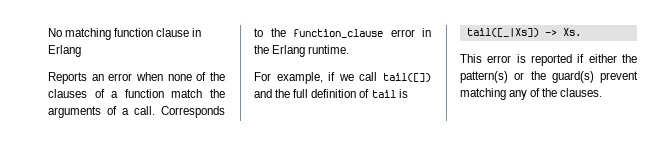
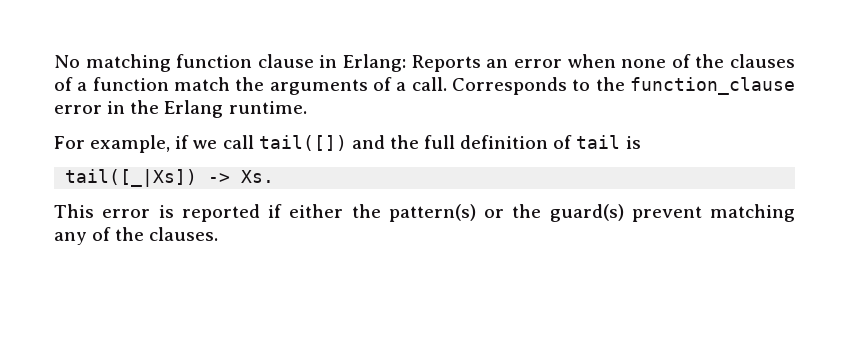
- No matching function clause in Erlang
- Reports an error when none of the clauses of a function match the arguments of a call.
+ No matching function clause in Erlang: Reports an error when none of the clauses of a function match the arguments of a call.

